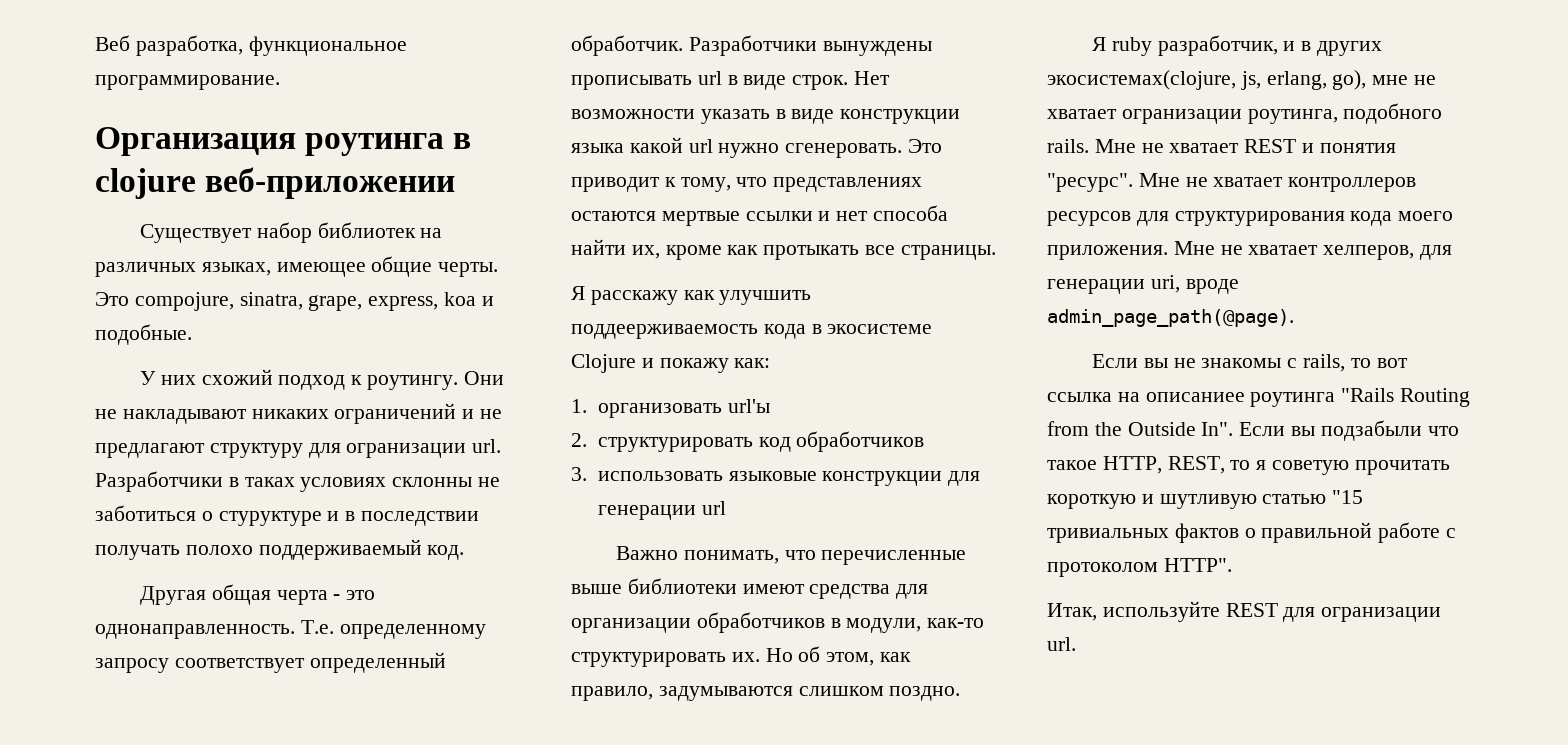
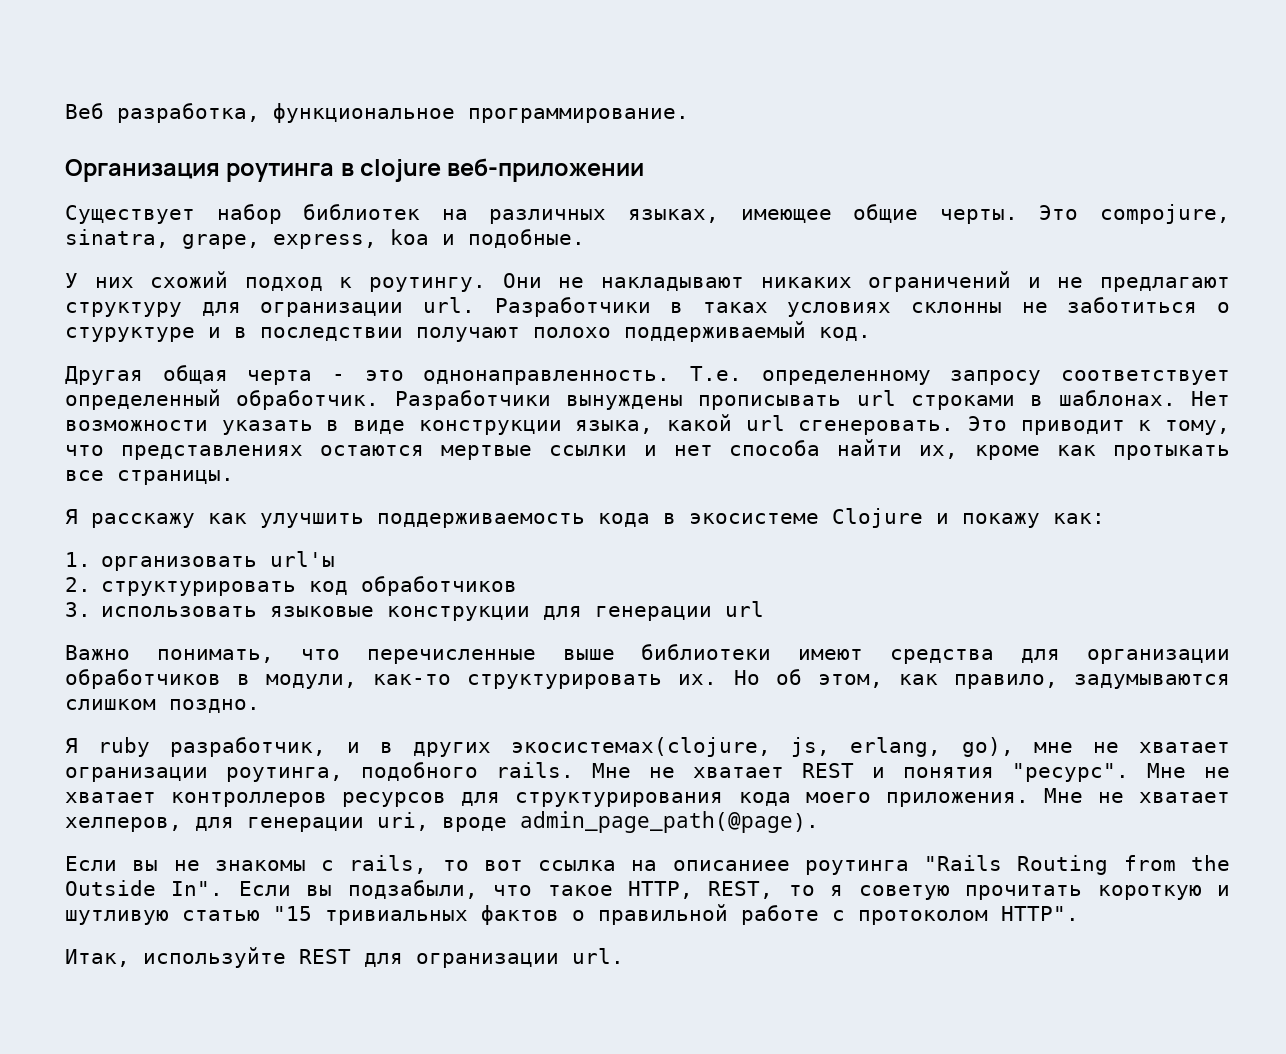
- Разработчики в таках условиях склонны не заботиться о стуруктуре и в последствии получать полохо поддерживаемый код.
+ Разработчики в таках условиях склонны не заботиться о стуруктуре и в последствии получают полохо поддерживаемый код.
- Разработчики вынуждены прописывать url в виде строк.
+ Разработчики вынуждены прописывать url строками в шаблонах.
- Нет возможности указать в виде конструкции языка какой url нужно сгенеровать.
+ Нет возможности указать в виде конструкции языка, какой url сгенеровать.
- Я расскажу как улучшить поддеерживаемость кода в экосистеме Clojure и покажу как:
+ Я расскажу как улучшить поддерживаемость кода в экосистеме Clojure и покажу как:
- Если вы не знакомы с rails, то вот ссылка на описаниее роутинга "Rails Routing from the Outside In". Если вы подзабыли что такое HTTP, REST, то я советую прочитать короткую и шутливую статью "15 тривиальных фактов о правильной работе с протоколом HTTP".
+ Если вы не знакомы с rails, то вот ссылка на описаниее роутинга "Rails Routing from the Outside In". Если вы подзабыли, что такое HTTP, REST, то я советую прочитать короткую и шутливую статью "15 тривиальных фактов о правильной работе с протоколом HTTP".

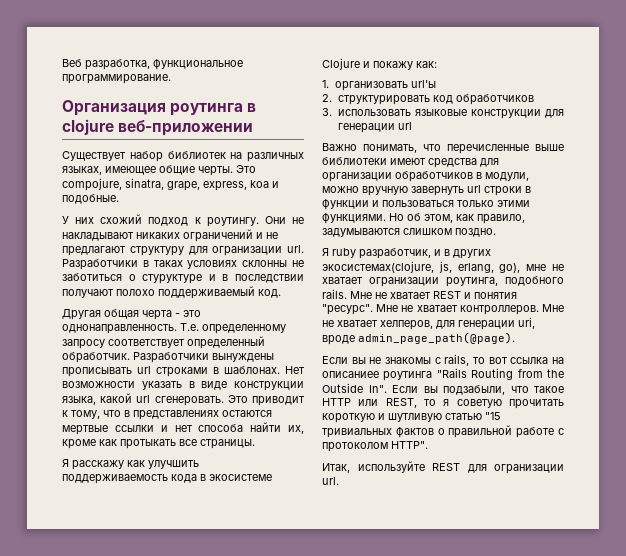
- Это приводит к тому, что представлениях остаются мертвые ссылки и нет способа найти их, кроме как протыкать все страницы.
+ Это приводит к тому, что в представлениях остаются мертвые ссылки и нет способа найти их, кроме как протыкать все страницы.
- Важно понимать, что перечисленные выше библиотеки имеют средства для организации обработчиков в модули, как-то структурировать их.
+ Важно понимать, что перечисленные выше библиотеки имеют средства для организации обработчиков в модули, можно вручную завернуть url строки в функции и пользоваться только этими функциями.
- Мне не хватает контроллеров ресурсов для структурирования кода моего приложения.
+ Мне не хватает контроллеров.
- Если вы не знакомы с rails, то вот ссылка на описаниее роутинга "Rails Routing from the Outside In". Если вы подзабыли, что такое HTTP, REST, то я советую прочитать короткую и шутливую статью "15 тривиальных фактов о правильной работе с протоколом HTTP".
+ Если вы не знакомы с rails, то вот ссылка на описаниее роутинга "Rails Routing from the Outside In". Если вы подзабыли, что такое HTTP или REST, то я советую прочитать короткую и шутливую статью "15 тривиальных фактов о правильной работе с протоколом HTTP".

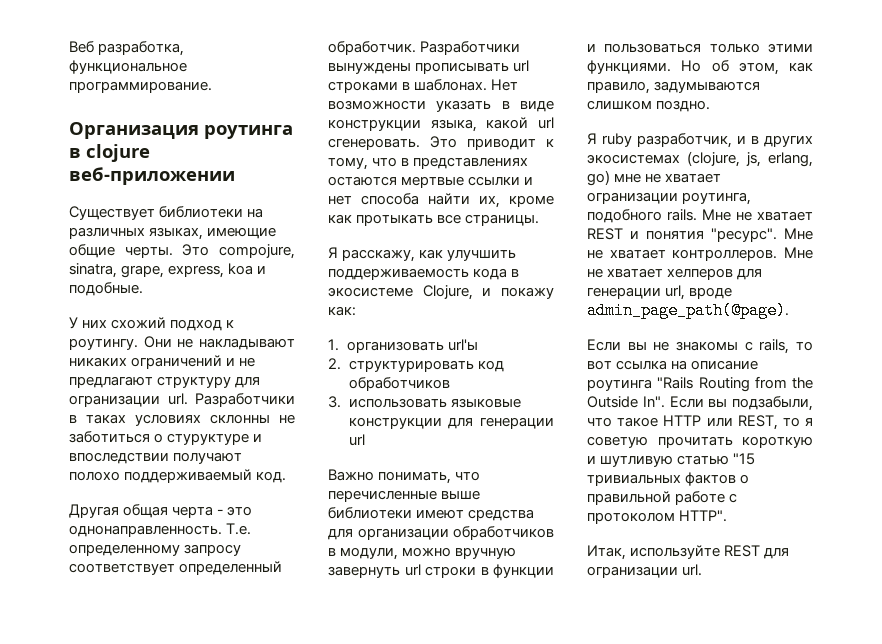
- Существует набор библиотек на различных языках, имеющее общие черты.
+ Существует библиотеки на различных языках, имеющие общие черты.
- Разработчики в таках условиях склонны не заботиться о стуруктуре и в последствии получают полохо поддерживаемый код.
+ Разработчики в таках условиях склонны не заботиться о стуруктуре и впоследствии получают полохо поддерживаемый код.
- Я расскажу как улучшить поддерживаемость кода в экосистеме Clojure и покажу как:
+ Я расскажу, как улучшить поддерживаемость кода в экосистеме Clojure, и покажу как:
- Я ruby разработчик, и в других экосистемах(clojure, js, erlang, go), мне не хватает огранизации роутинга, подобного rails.
+ Я ruby разработчик, и в других экосистемах (clojure, js, erlang, go) мне не хватает огранизации роутинга, подобного rails.
- Мне не хватает хелперов, для генерации uri, вроде admin_page_path(@page).
+ Мне не хватает хелперов для генерации url, вроде admin_page_path(@page).
- Если вы не знакомы с rails, то вот ссылка на описаниее роутинга "Rails Routing from the Outside In". Если вы подзабыли, что такое HTTP или REST, то я советую прочитать короткую и шутливую статью "15 тривиальных фактов о правильной работе с протоколом HTTP".
+ Если вы не знакомы с rails, то вот ссылка на описание роутинга "Rails Routing from the Outside In". Если вы подзабыли, что такое HTTP или REST, то я советую прочитать короткую и шутливую статью "15 тривиальных фактов о правильной работе с протоколом HTTP".

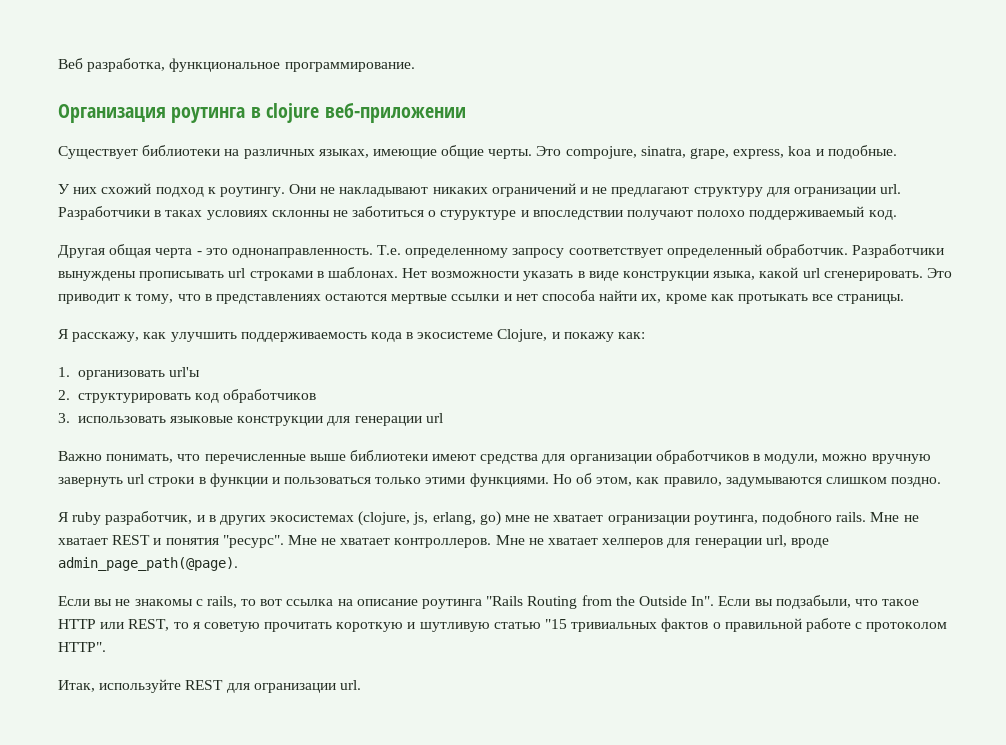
- Нет возможности указать в виде конструкции языка, какой url сгенеровать.
+ Нет возможности указать в виде конструкции языка, какой url сгенерировать.

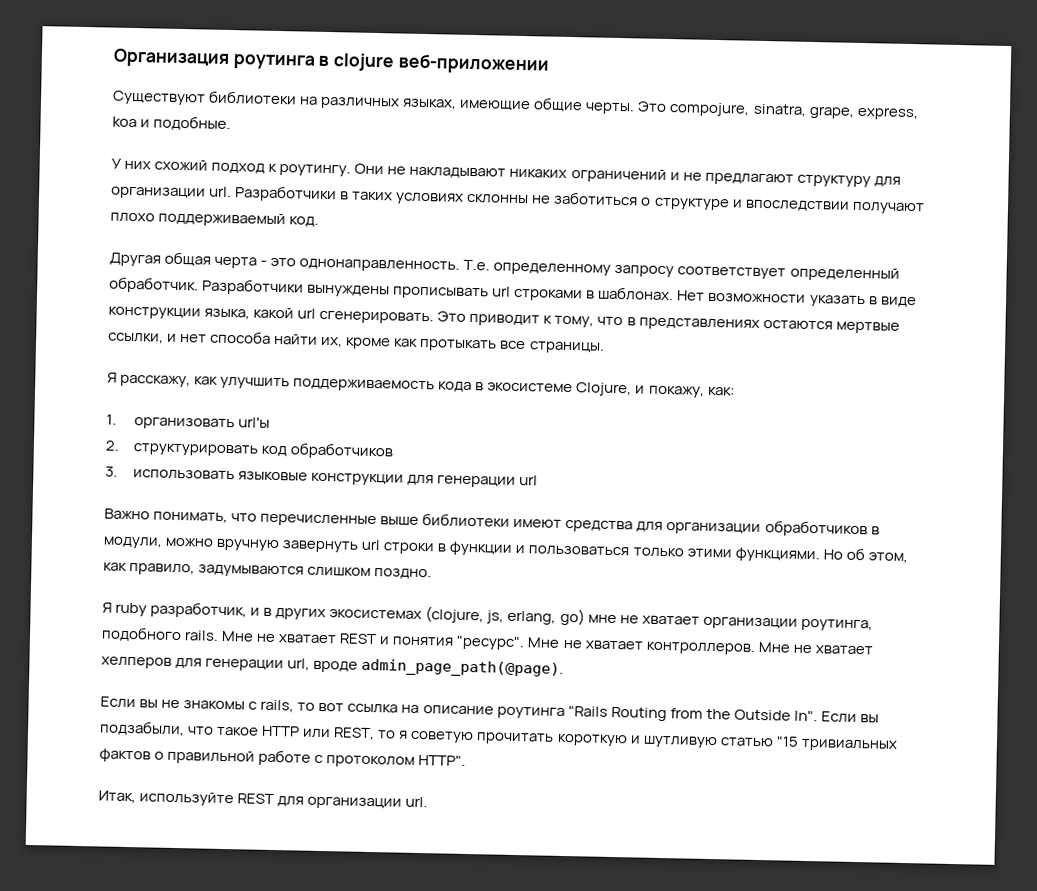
- Веб разработка, функциональное программирование.
- Существует библиотеки на различных языках, имеющие общие черты.
+ Существуют библиотеки на различных языках, имеющие общие черты.
- Они не накладывают никаких ограничений и не предлагают структуру для огранизации url.
+ Они не накладывают никаких ограничений и не предлагают структуру для организации url.
- Разработчики в таках условиях склонны не заботиться о стуруктуре и впоследствии получают полохо поддерживаемый код.
+ Разработчики в таких условиях склонны не заботиться о структуре и впоследствии получают плохо поддерживаемый код.
- Это приводит к тому, что в представлениях остаются мертвые ссылки и нет способа найти их, кроме как протыкать все страницы.
+ Это приводит к тому, что в представлениях остаются мертвые ссылки, и нет способа найти их, кроме как протыкать все страницы.
- Я расскажу, как улучшить поддерживаемость кода в экосистеме Clojure, и покажу как:
+ Я расскажу, как улучшить поддерживаемость кода в экосистеме Clojure, и покажу, как:
- Я ruby разработчик, и в других экосистемах (clojure, js, erlang, go) мне не хватает огранизации роутинга, подобного rails.
+ Я ruby разработчик, и в других экосистемах (clojure, js, erlang, go) мне не хватает организации роутинга, подобного rails.
- Итак, используйте REST для огранизации url.
+ Итак, используйте REST для организации url.

